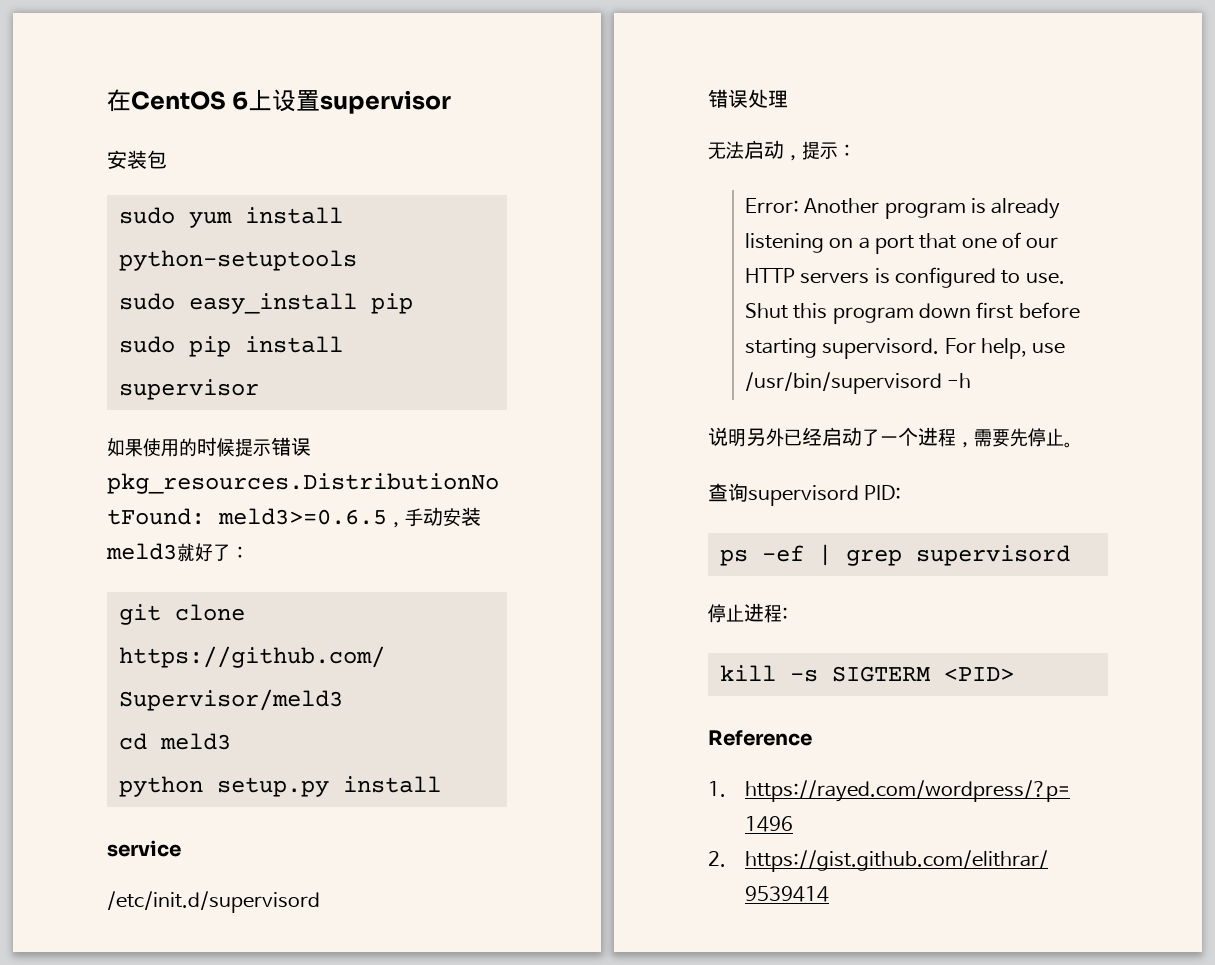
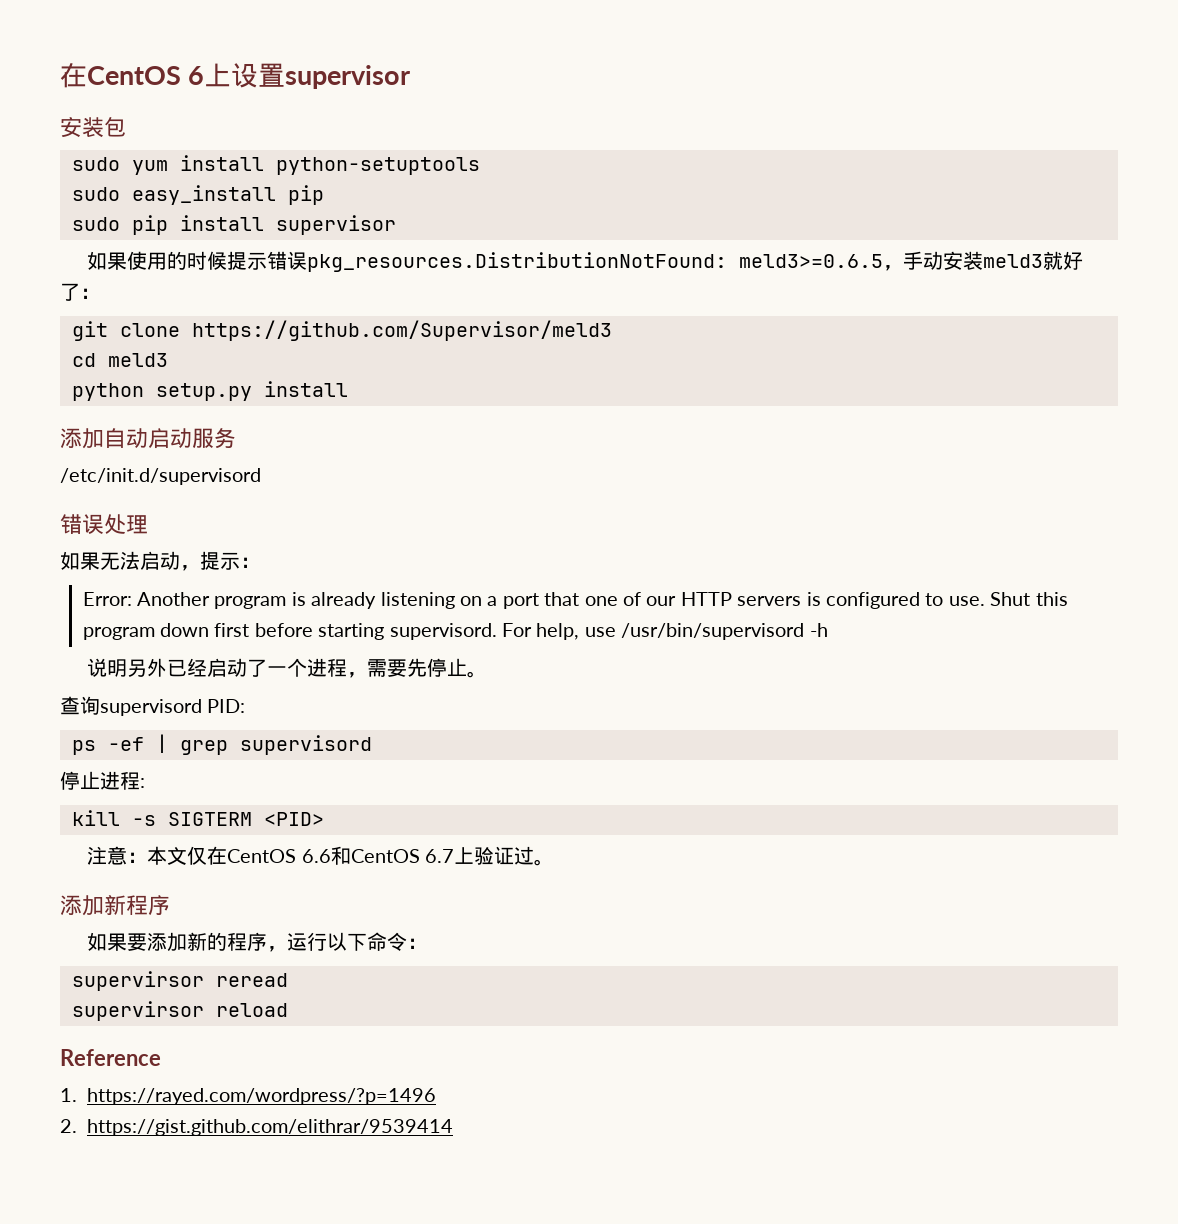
- service
+ 添加自动启动服务
- 无法启动，提示：
+ 如果无法启动，提示：
+ 注意：本文仅在CentOS 6.6和CentOS 6.7上验证过。
+ 添加新程序
+ 如果要添加新的程序，运行以下命令：
+ supervirsor reread
+ supervirsor reload

